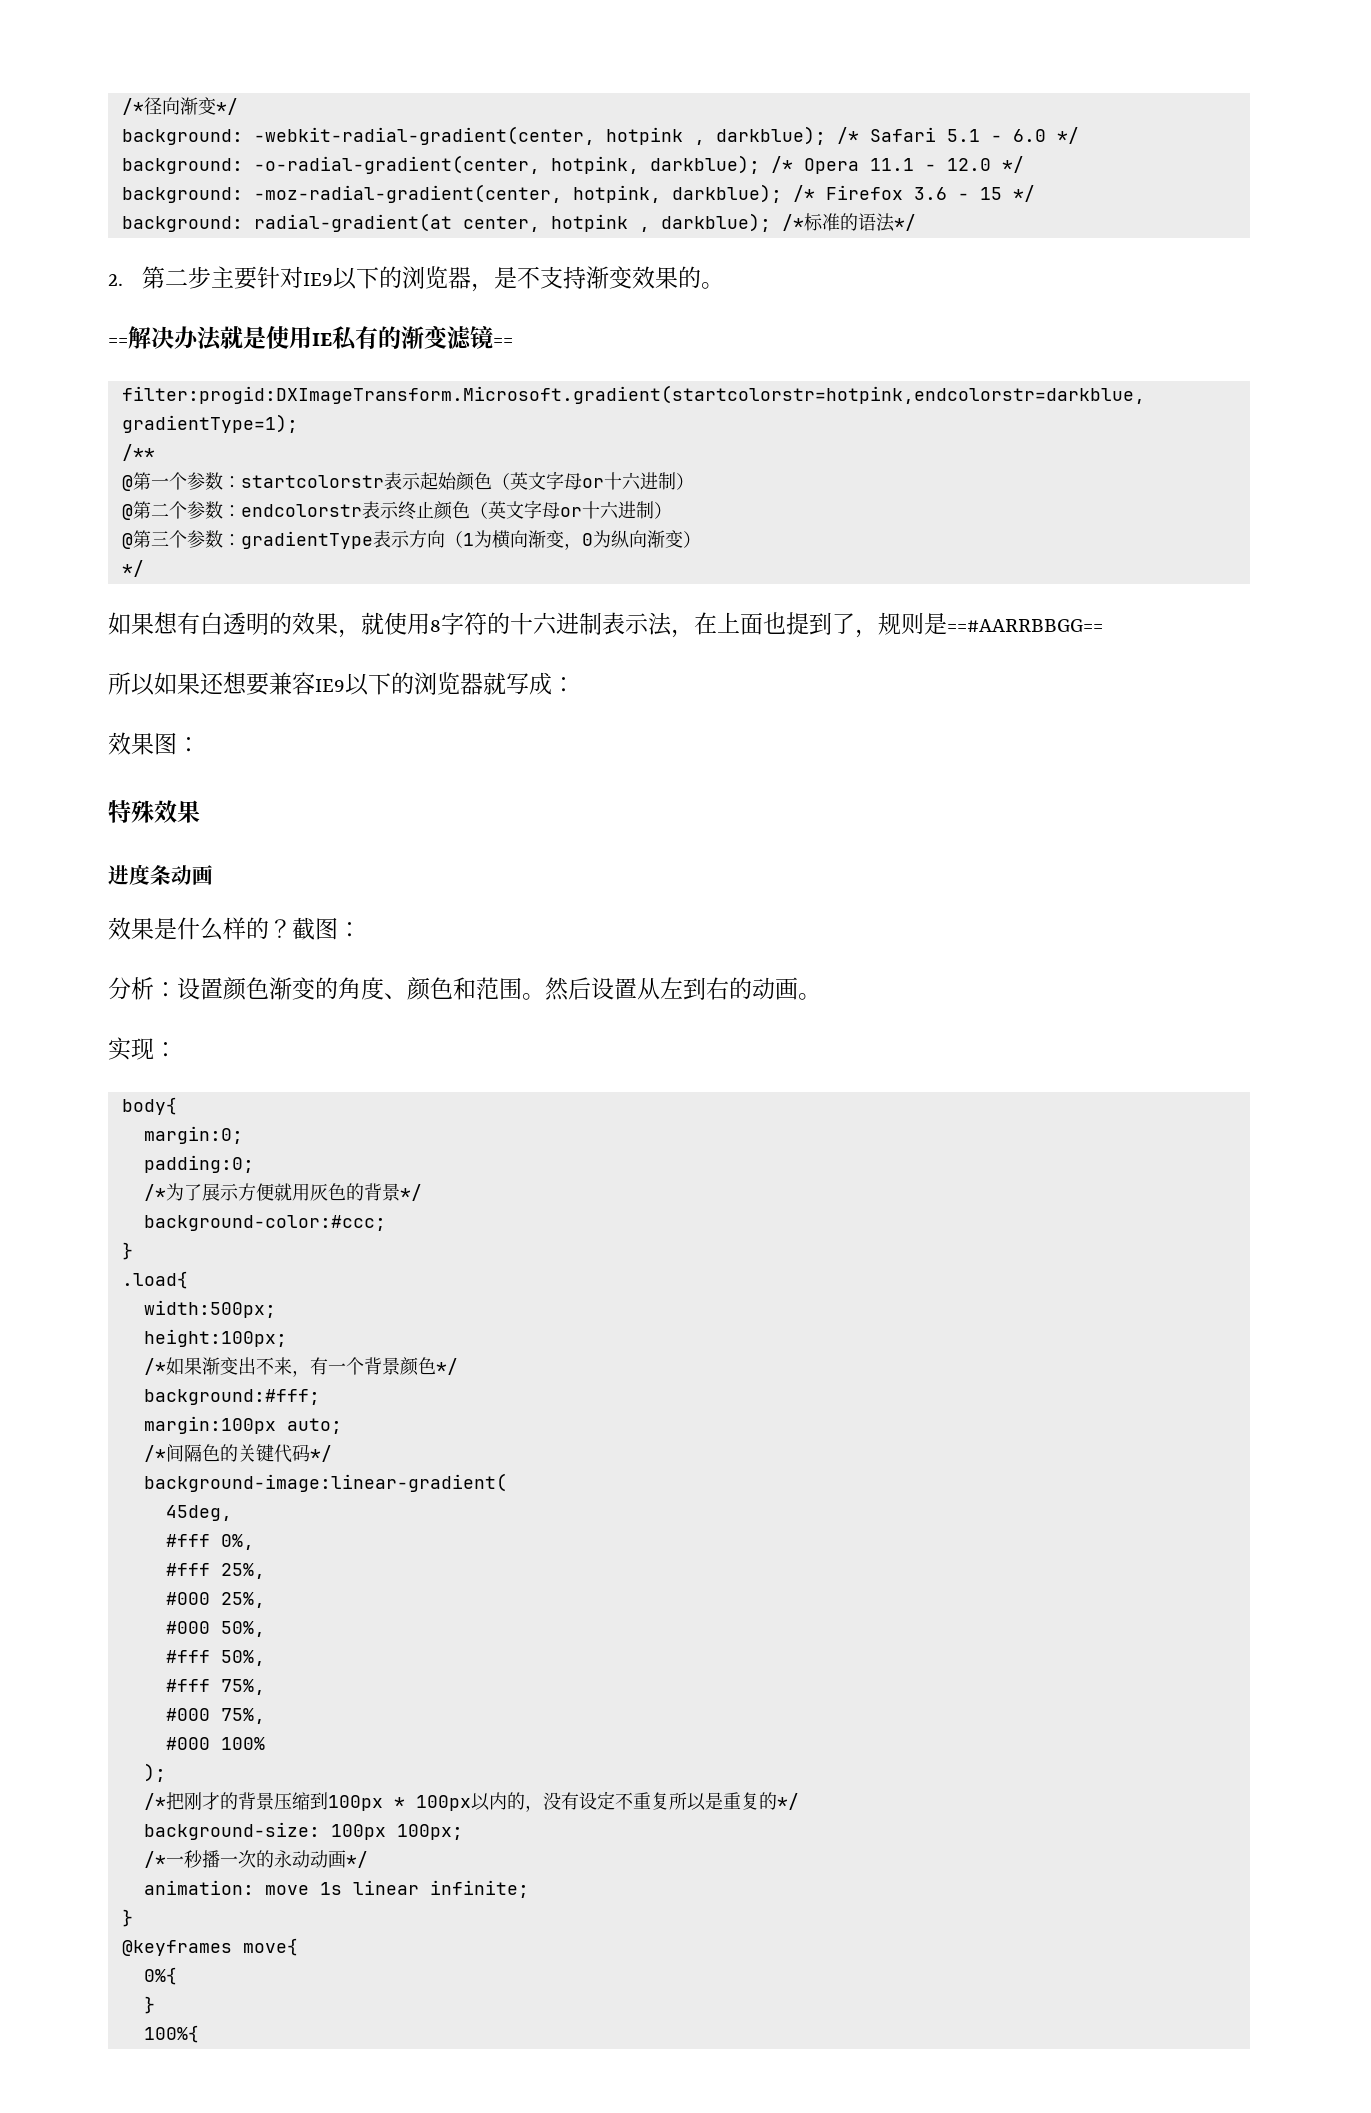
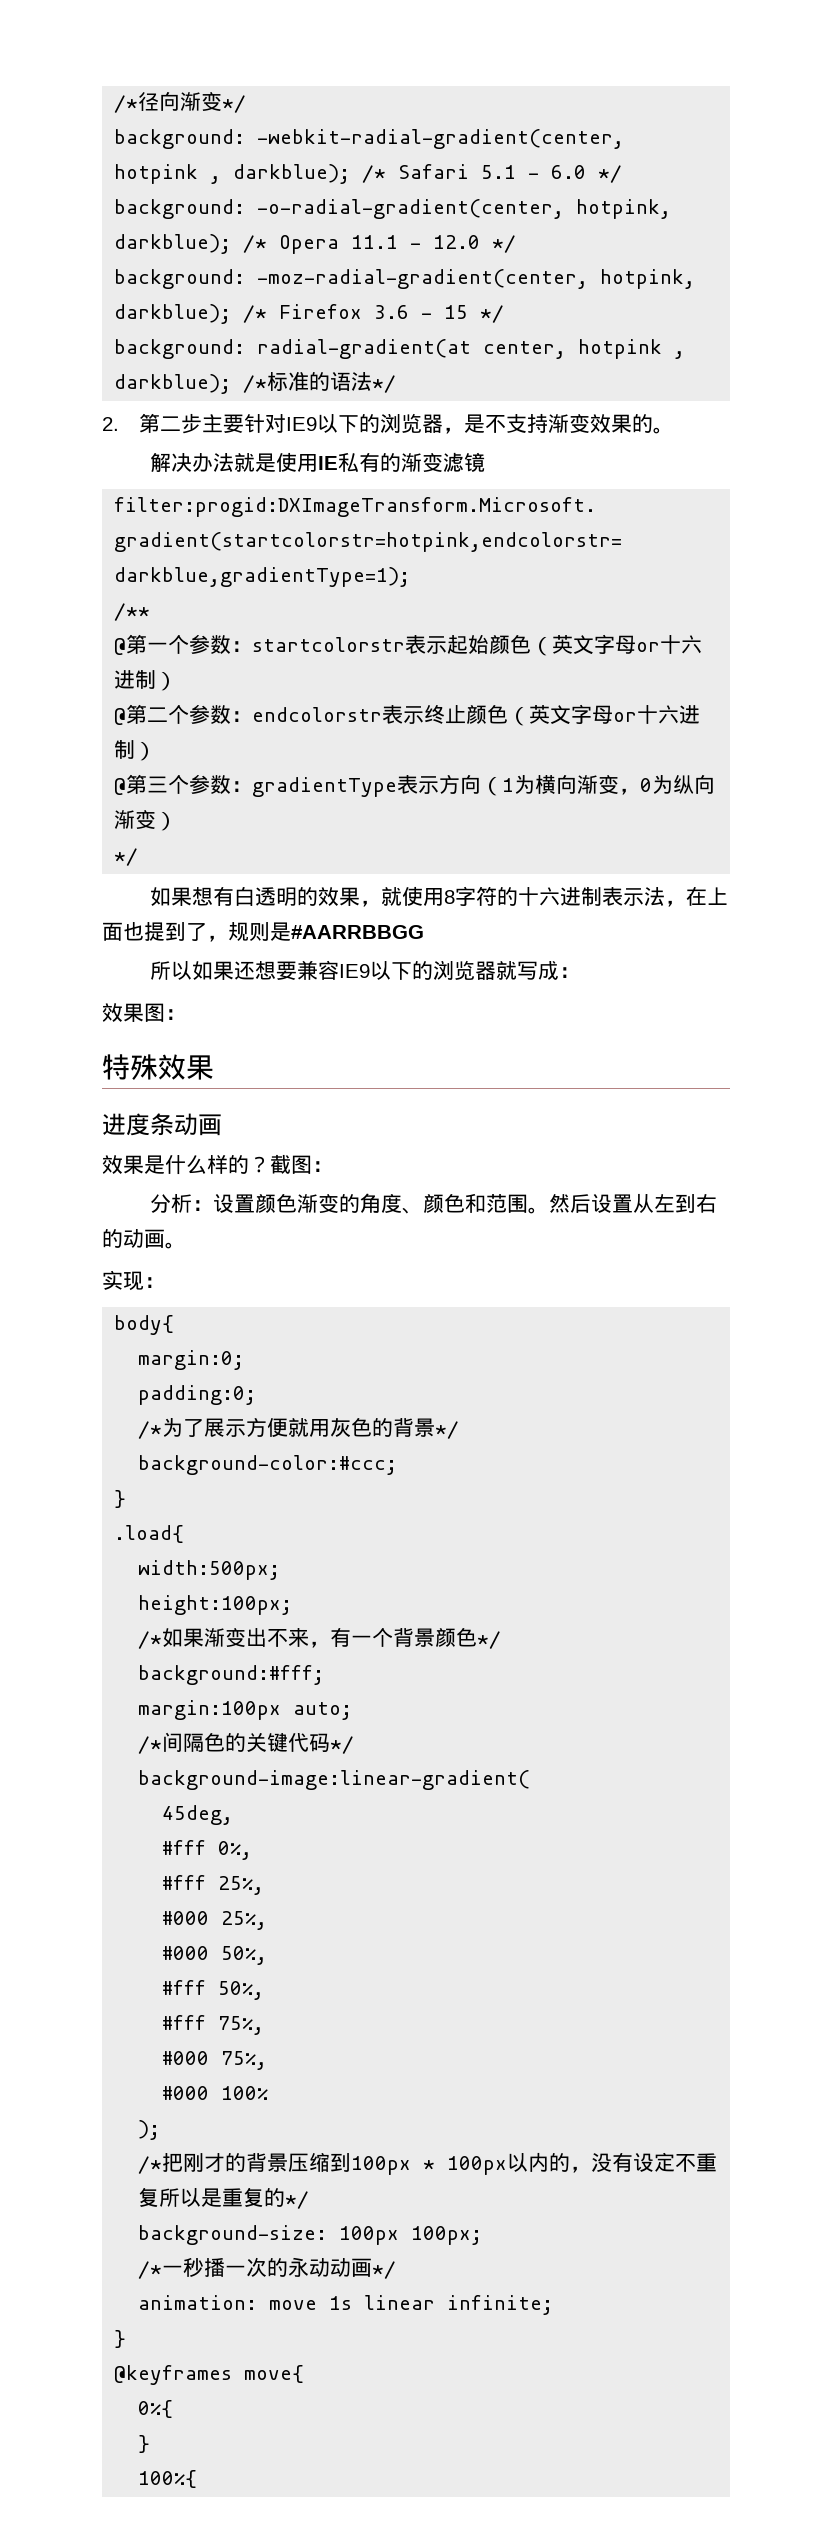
- ==解决办法就是使用IE私有的渐变滤镜==
+ 解决办法就是使用IE私有的渐变滤镜
- 如果想有白透明的效果，就使用8字符的十六进制表示法，在上面也提到了，规则是==#AARRBBGG==
+ 如果想有白透明的效果，就使用8字符的十六进制表示法，在上面也提到了，规则是#AARRBBGG

